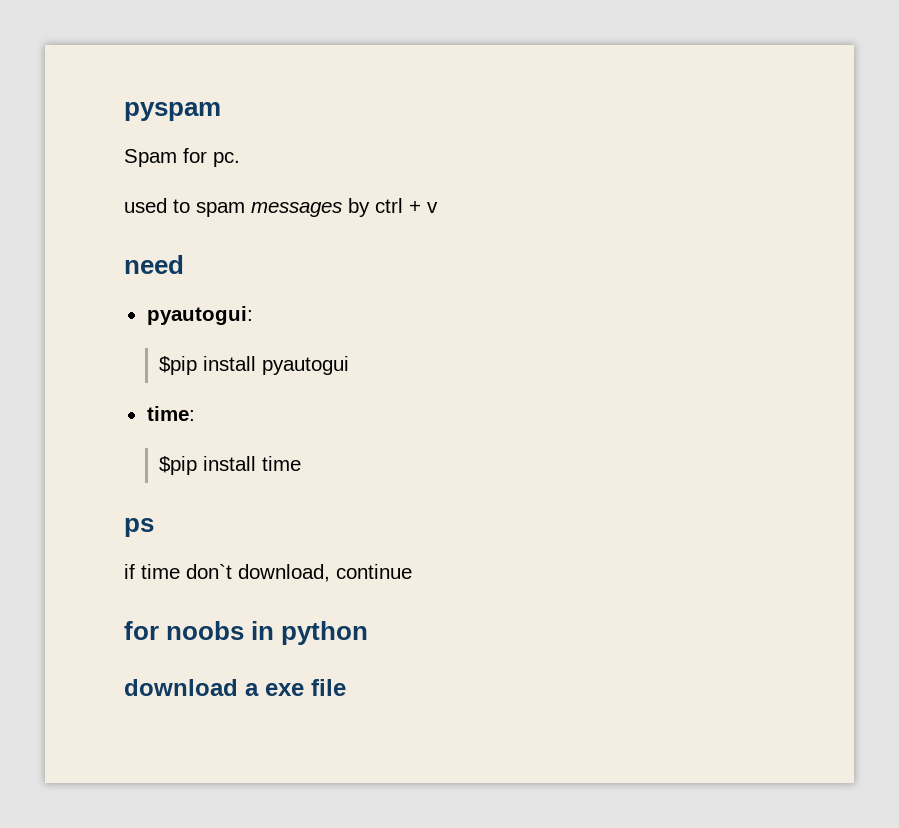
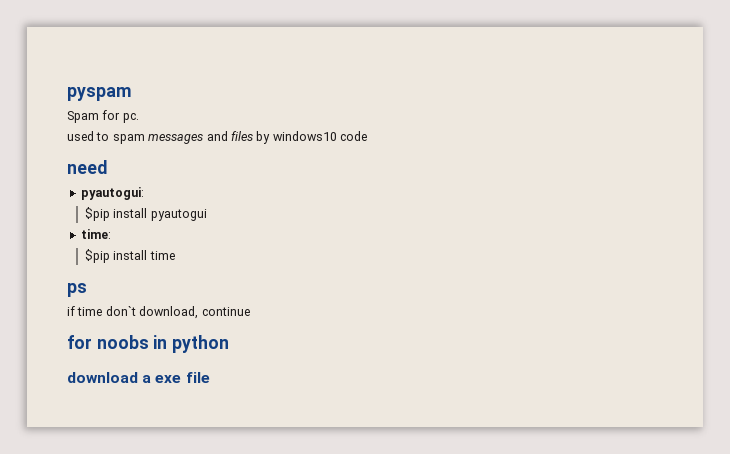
- used to spam messages by ctrl + v
+ used to spam messages and files by windows10 code

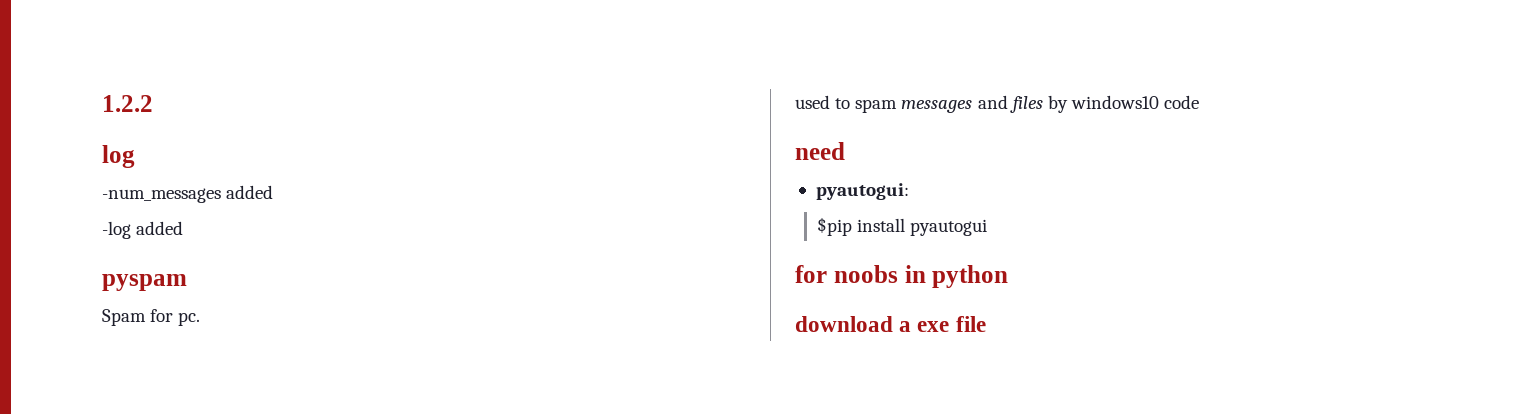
+ 1.2.2
+ log
+ -num_messages added
+ -log added
- time:
- $pip install time
- ps
- if time don`t download, continue

